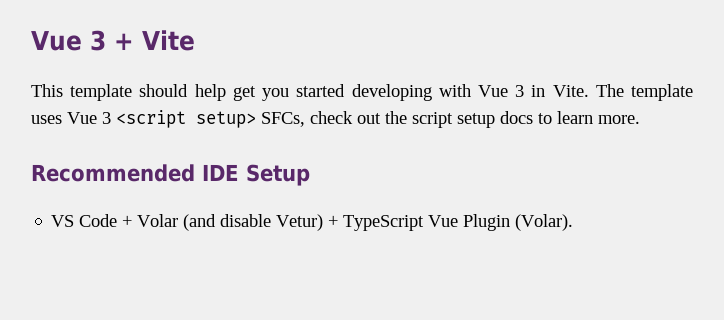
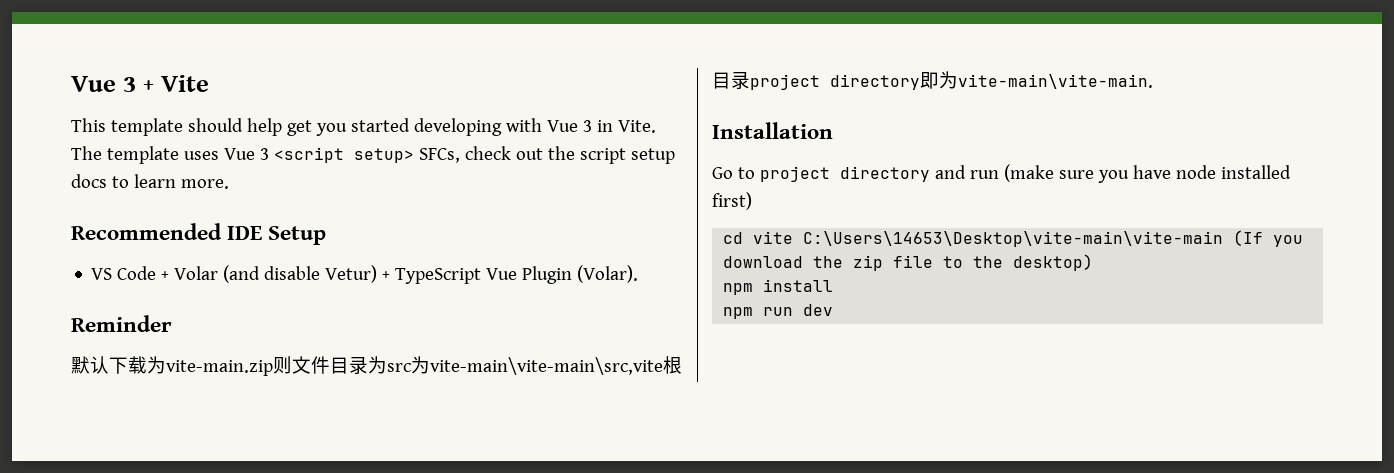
+ Reminder
+ 默认下载为vite-main.zip则文件目录为src为vite-main\vite-main\src,vite根目录project directory即为vite-main\vite-main.
+ Installation
+ Go to project directory and run (make sure you have node installed first)
+ cd vite C:\Users\14653\Desktop\vite-main\vite-main (If you download the zip file to the desktop)
+ npm install
+ npm run dev

